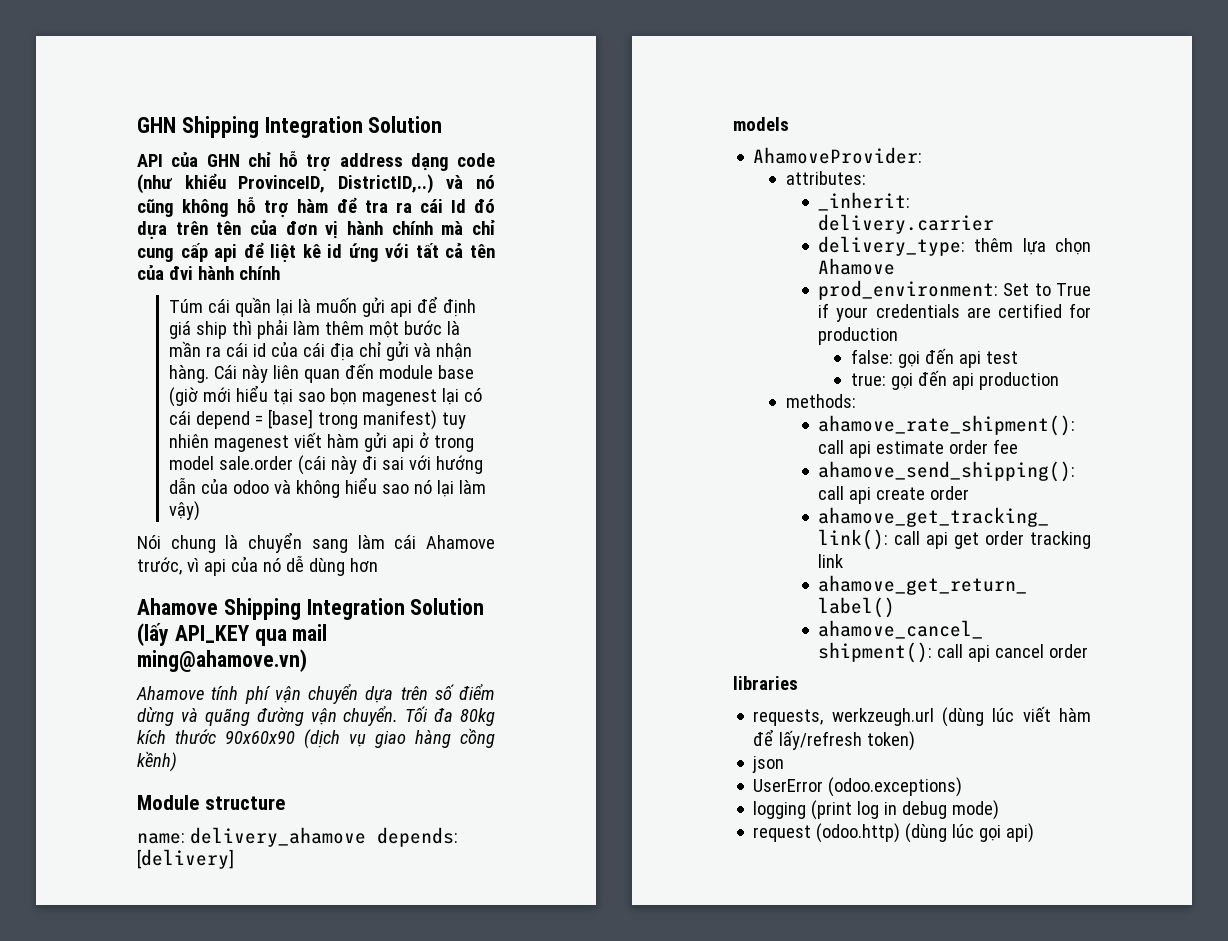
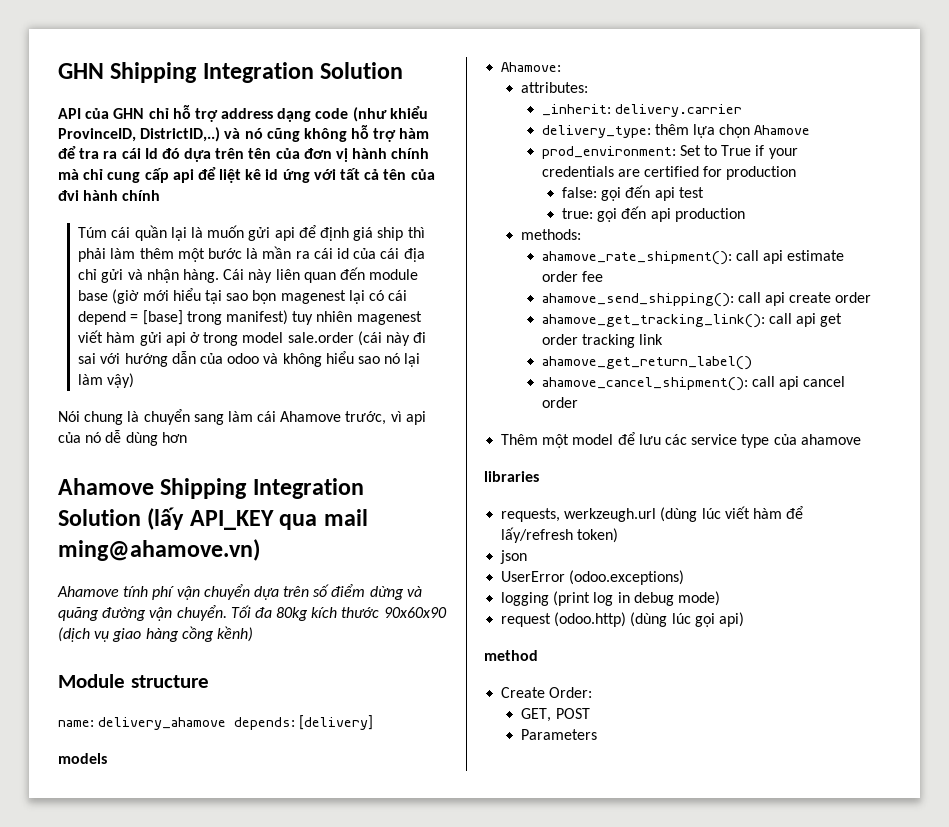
- AhamoveProvider:
+ Ahamove:
+ Thêm một model để lưu các service type của ahamove
+ method
+ Create Order:
+ GET, POST
+ Parameters

